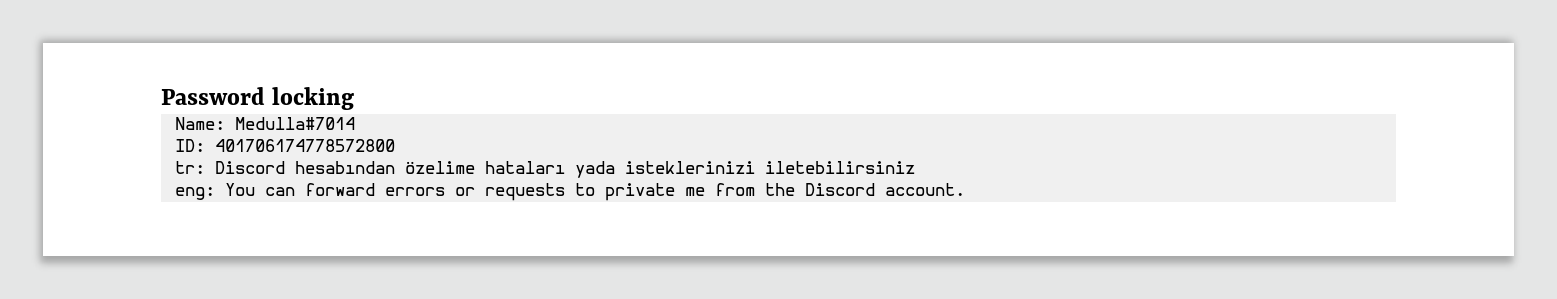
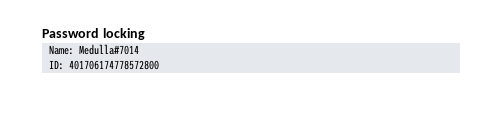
- tr: Discord hesabından özelime hataları yada isteklerinizi iletebilirsiniz
- eng: You can forward errors or requests to private me from the Discord account.

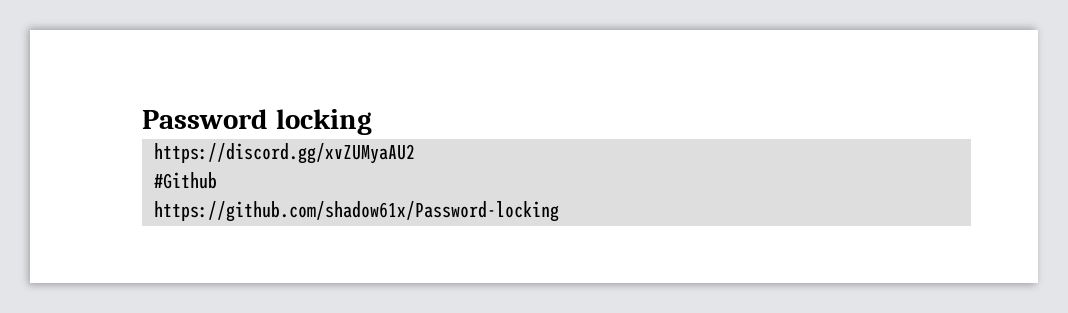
- Name: Medulla#7014
- ID: 401706174778572800
+ https://discord.gg/xvZUMyaAU2
+ #Github
+ https://github.com/shadow61x/Password-locking

